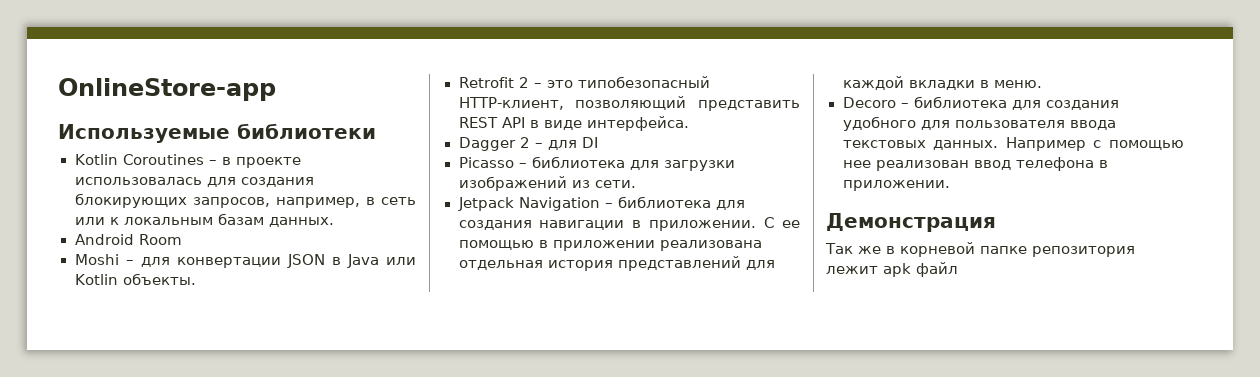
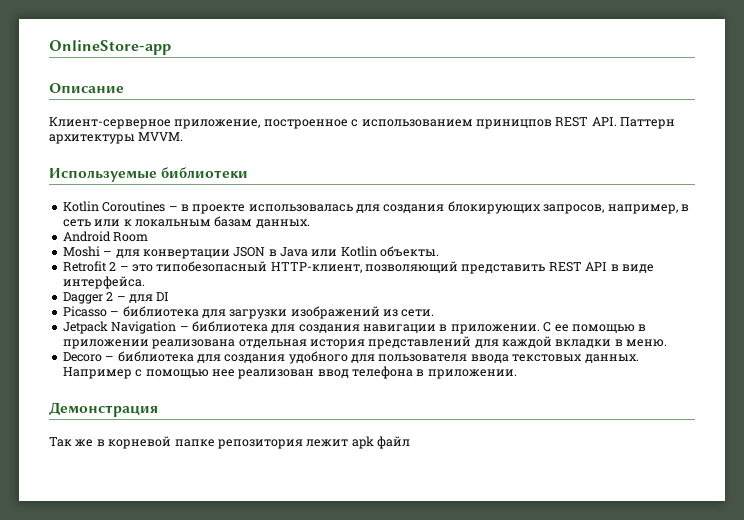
+ Описание
+ Клиент-серверное приложение, построенное с использованием приницпов REST API. Паттерн архитектуры MVVM.

